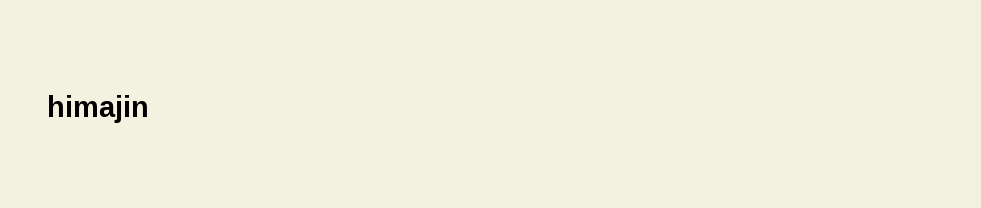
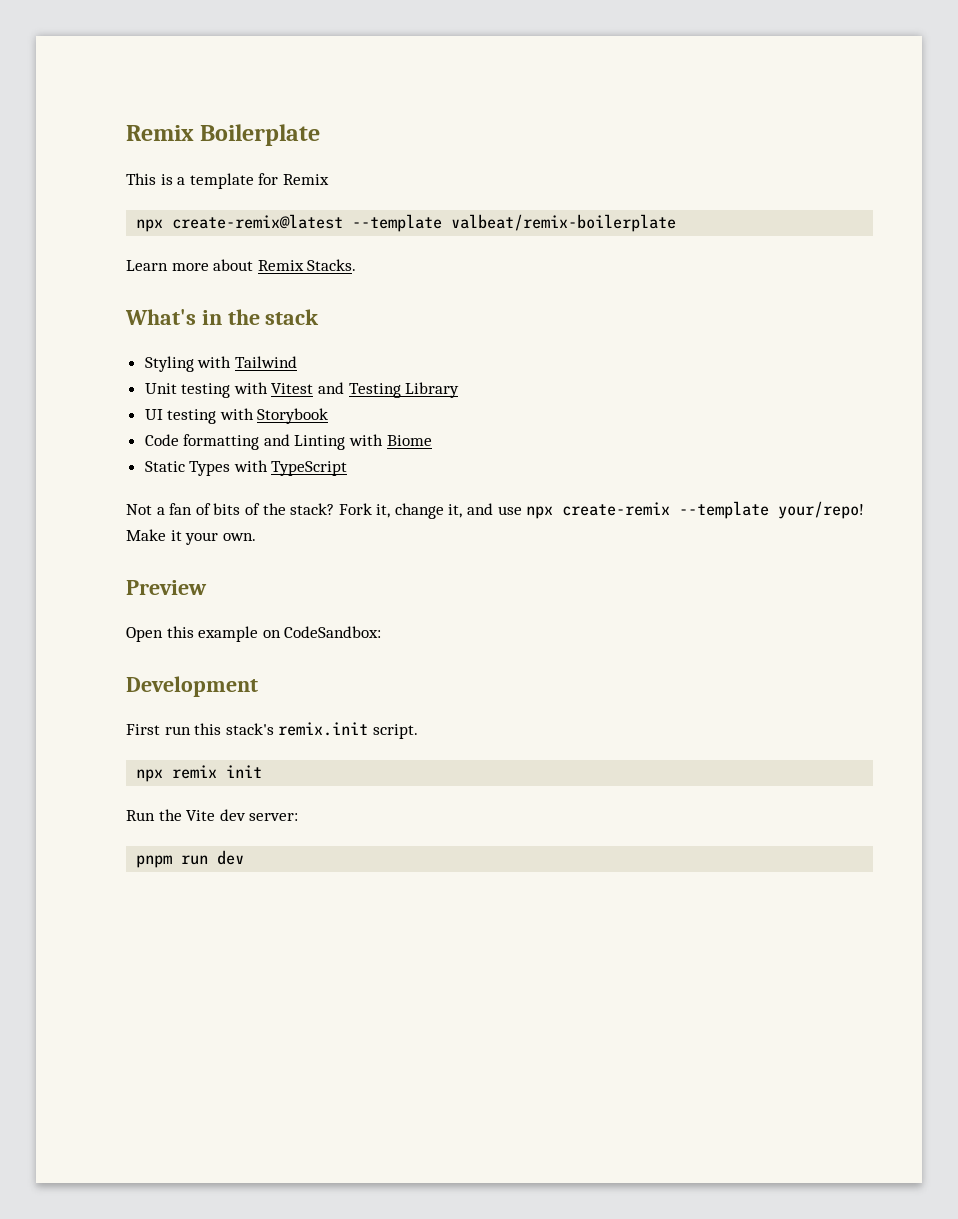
- himajin
+ Remix Boilerplate
+ This is a template for Remix
+ npx create-remix@latest --template valbeat/remix-boilerplate
+ Learn more about Remix Stacks.
+ What's in the stack
+ Styling with Tailwind
+ Unit testing with Vitest and Testing Library
+ UI testing with Storybook
+ Code formatting and Linting with Biome
+ Static Types with TypeScript
+ Not a fan of bits of the stack? Fork it, change it, and use npx create-remix --template your/repo! Make it your own.
+ Preview
+ Open this example on CodeSandbox:
+ Development
+ First run this stack's remix.init script.
+ npx remix init
+ Run the Vite dev server:
+ pnpm run dev

